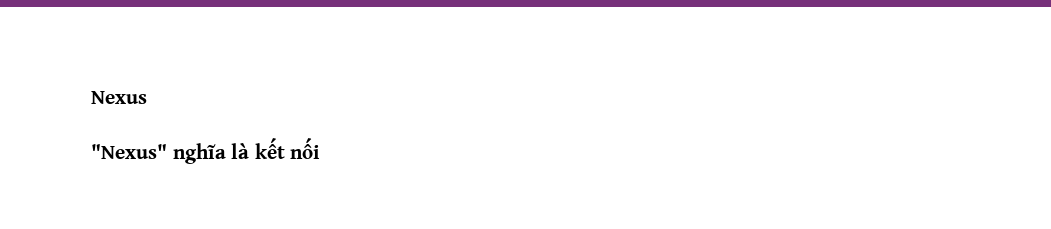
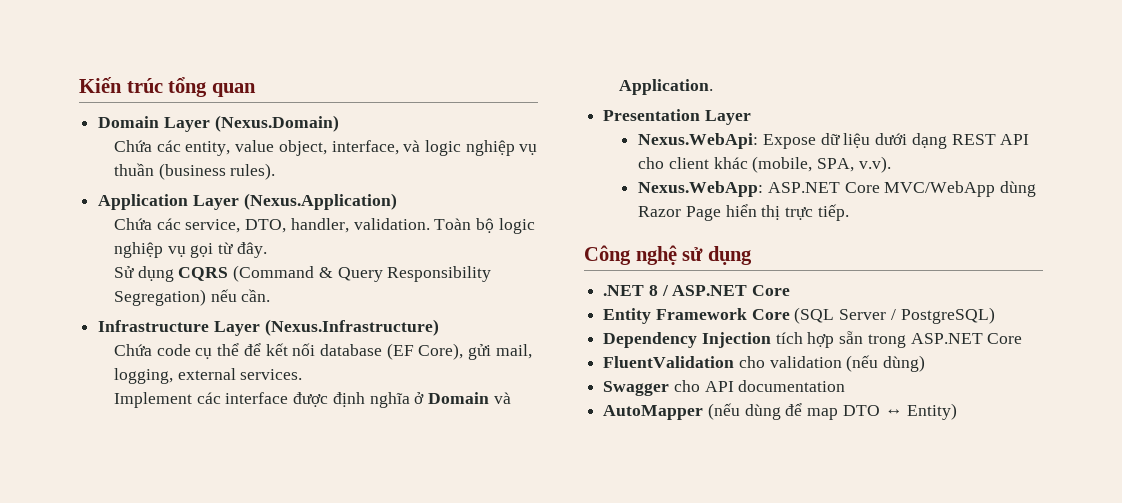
- Nexus
- "Nexus" nghĩa là kết nối
+ Kiến trúc tổng quan
+ Domain Layer (Nexus.Domain)
+ Chứa các entity, value object, interface, và logic nghiệp vụ thuần (business rules).
+ Application Layer (Nexus.Application)
+ Chứa các service, DTO, handler, validation. Toàn bộ logic nghiệp vụ gọi từ đây.
+ Sử dụng CQRS (Command & Query Responsibility Segregation) nếu cần.
+ Infrastructure Layer (Nexus.Infrastructure)
+ Chứa code cụ thể để kết nối database (EF Core), gửi mail, logging, external services.
+ Implement các interface được định nghĩa ở Domain và Application.
+ Presentation Layer
+ Nexus.WebApi: Expose dữ liệu dưới dạng REST API cho client khác (mobile, SPA, v.v).
+ Nexus.WebApp: ASP.NET Core MVC/WebApp dùng Razor Page hiển thị trực tiếp.
+ Công nghệ sử dụng
+ .NET 8 / ASP.NET Core
+ Entity Framework Core (SQL Server / PostgreSQL)
+ Dependency Injection tích hợp sẵn trong ASP.NET Core
+ FluentValidation cho validation (nếu dùng)
+ Swagger cho API documentation
+ AutoMapper (nếu dùng để map DTO ↔ Entity)

